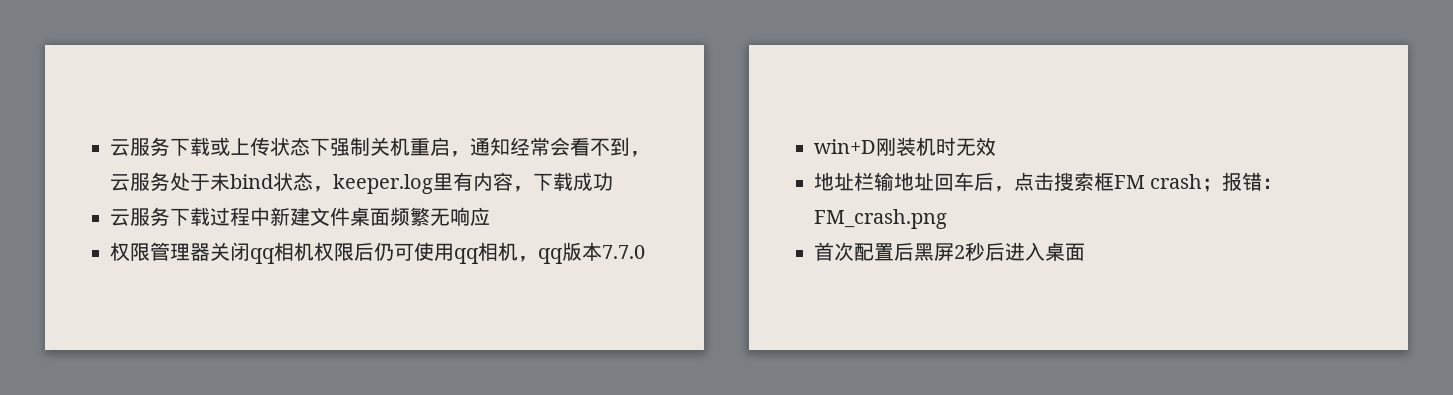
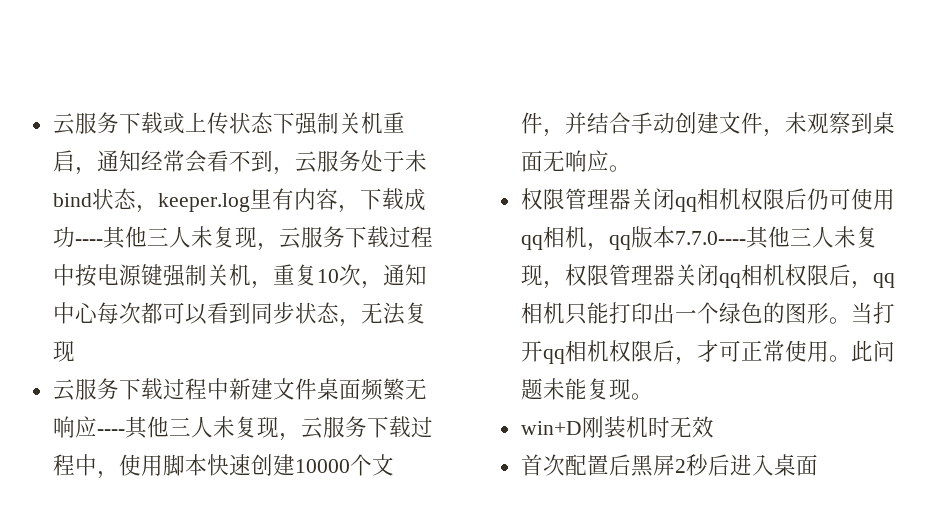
- 云服务下载或上传状态下强制关机重启，通知经常会看不到，云服务处于未bind状态，keeper.log里有内容，下载成功
+ 云服务下载或上传状态下强制关机重启，通知经常会看不到，云服务处于未bind状态，keeper.log里有内容，下载成功----其他三人未复现，云服务下载过程中按电源键强制关机，重复10次，通知中心每次都可以看到同步状态，无法复现
- 云服务下载过程中新建文件桌面频繁无响应
+ 云服务下载过程中新建文件桌面频繁无响应----其他三人未复现，云服务下载过程中，使用脚本快速创建10000个文件，并结合手动创建文件，未观察到桌面无响应。
- 权限管理器关闭qq相机权限后仍可使用qq相机，qq版本7.7.0
+ 权限管理器关闭qq相机权限后仍可使用qq相机，qq版本7.7.0----其他三人未复现，权限管理器关闭qq相机权限后，qq相机只能打印出一个绿色的图形。当打开qq相机权限后，才可正常使用。此问题未能复现。
  win+D刚装机时无效
- 地址栏输地址回车后，点击搜索框FM crash；报错：FM_crash.png

